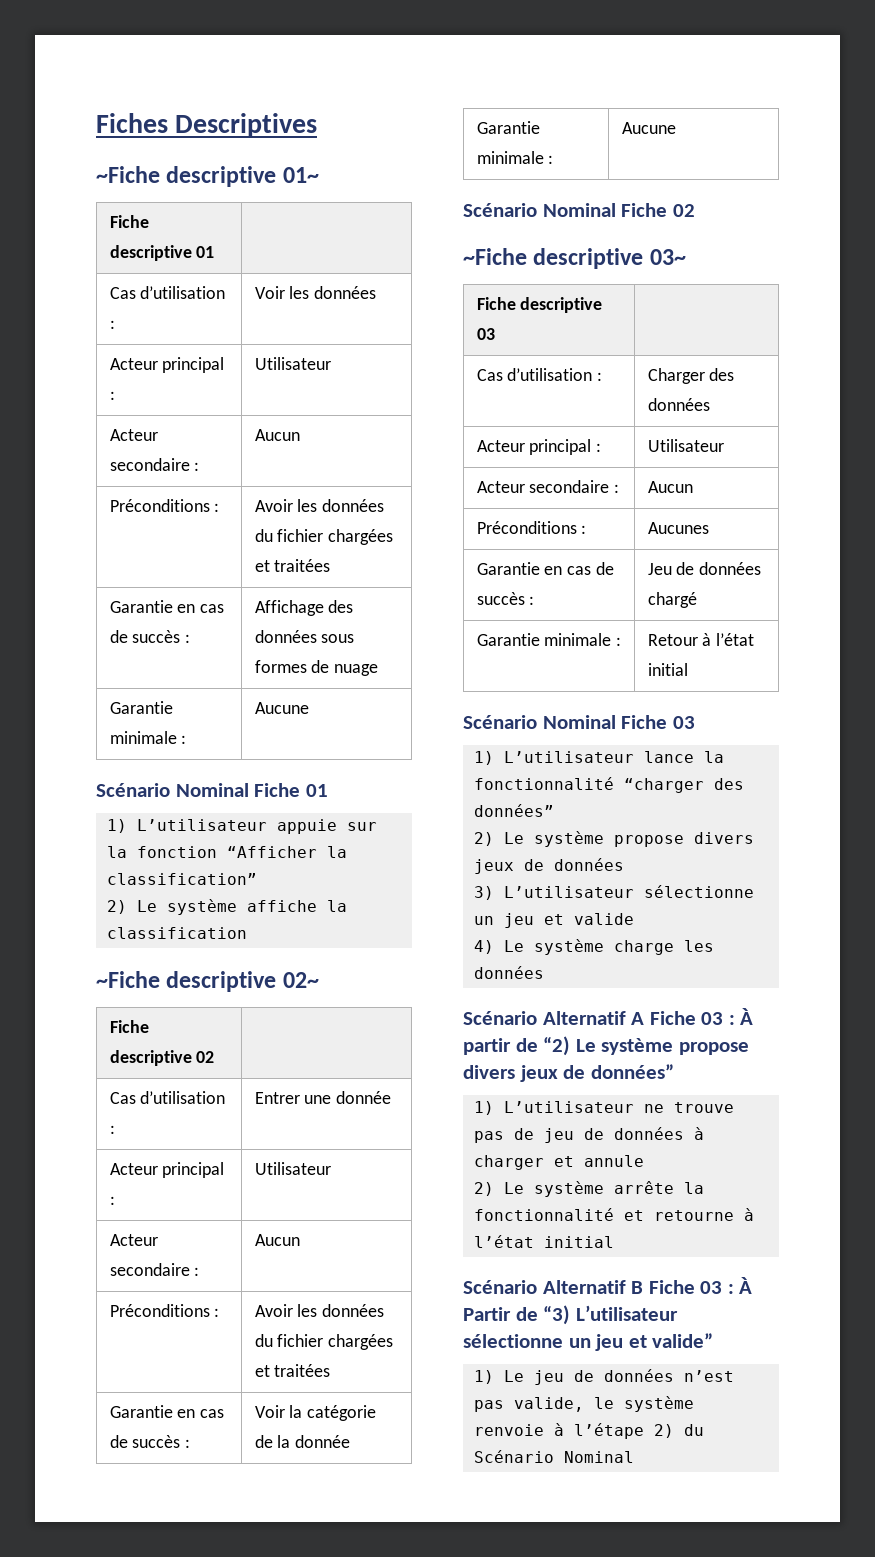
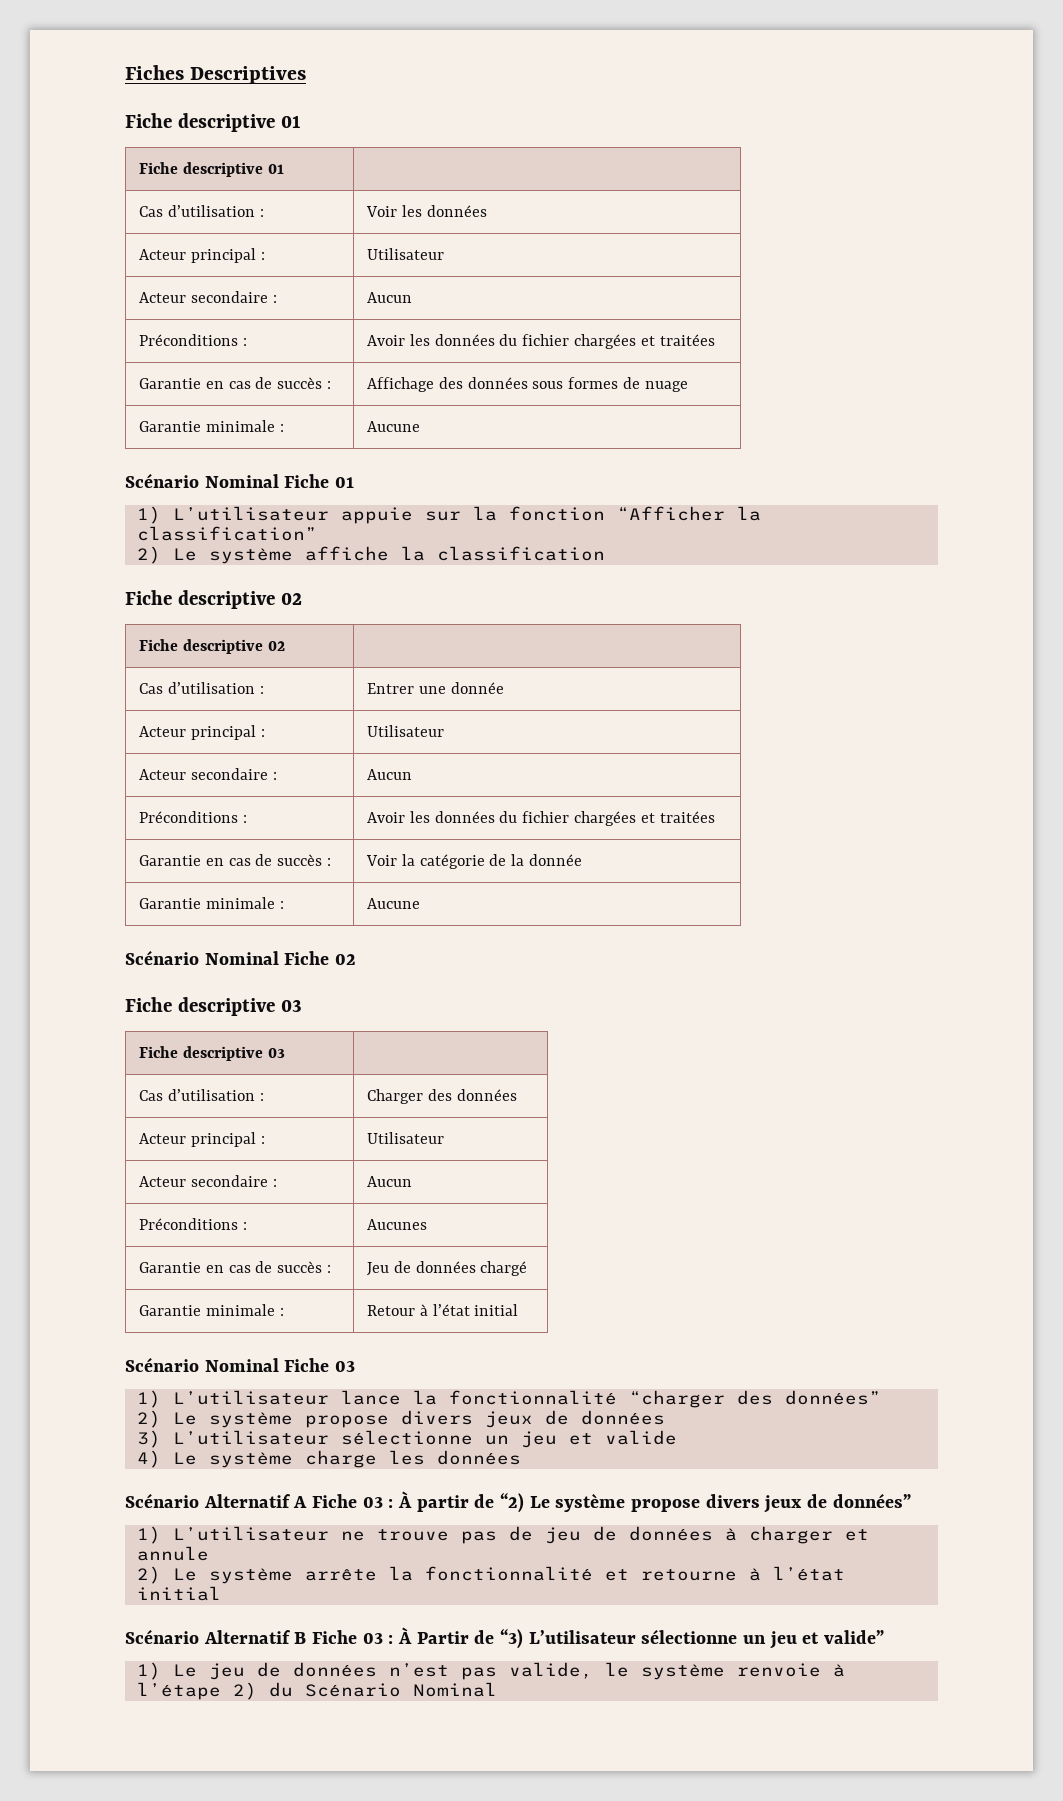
  Fiches Descriptives
- ~Fiche descriptive 01~
+ Fiche descriptive 01
  2) Le système affiche la classification
- ~Fiche descriptive 02~
+ Fiche descriptive 02
  Scénario Nominal Fiche 02
- ~Fiche descriptive 03~
+ Fiche descriptive 03

